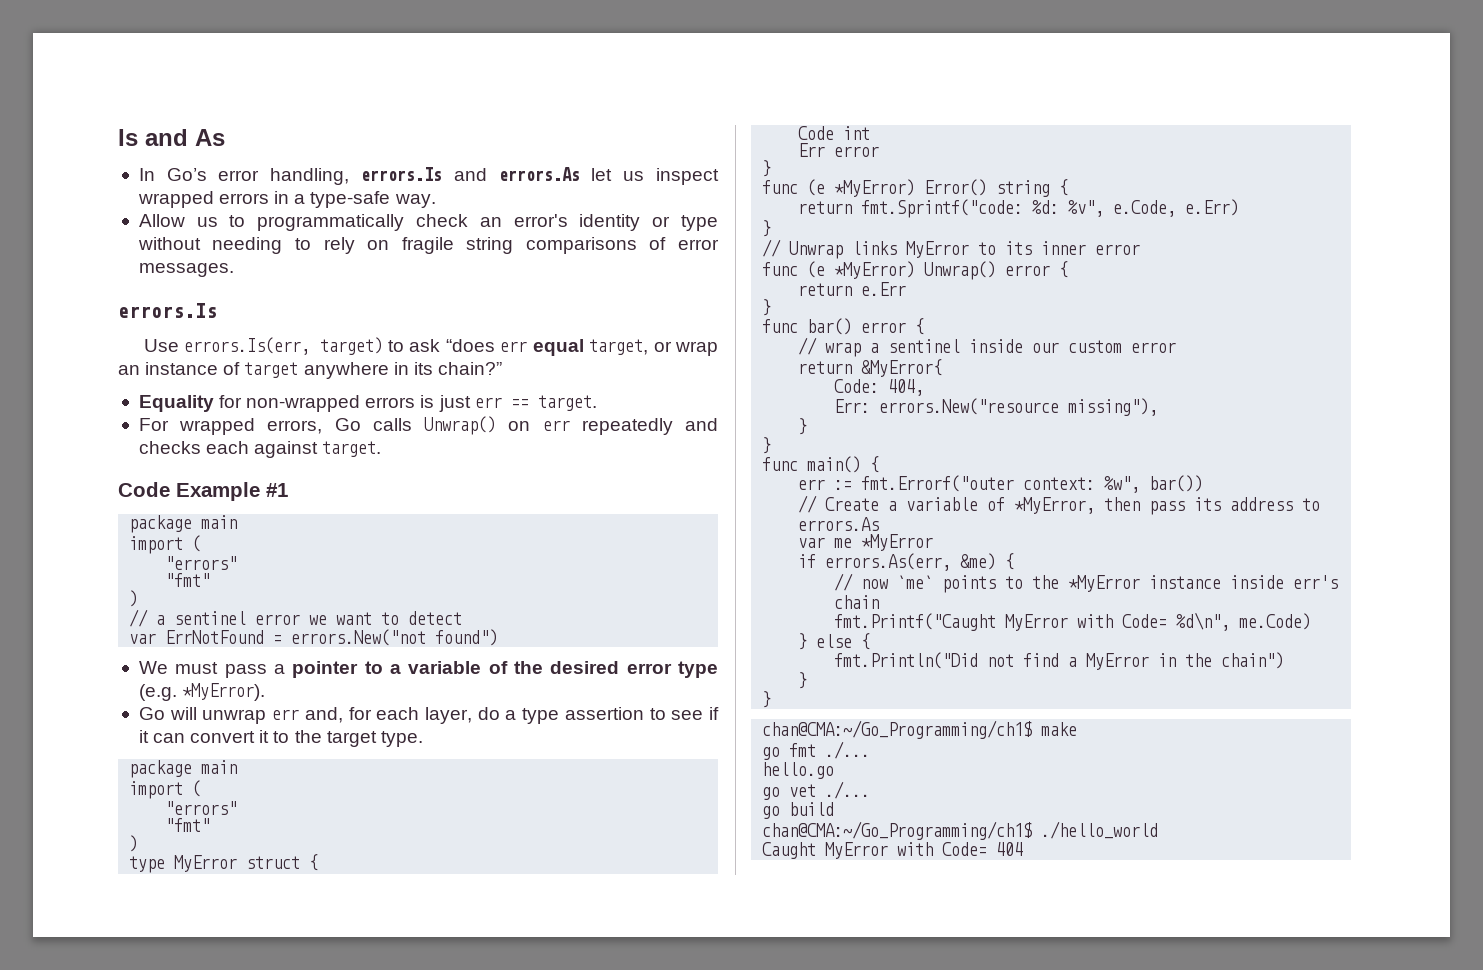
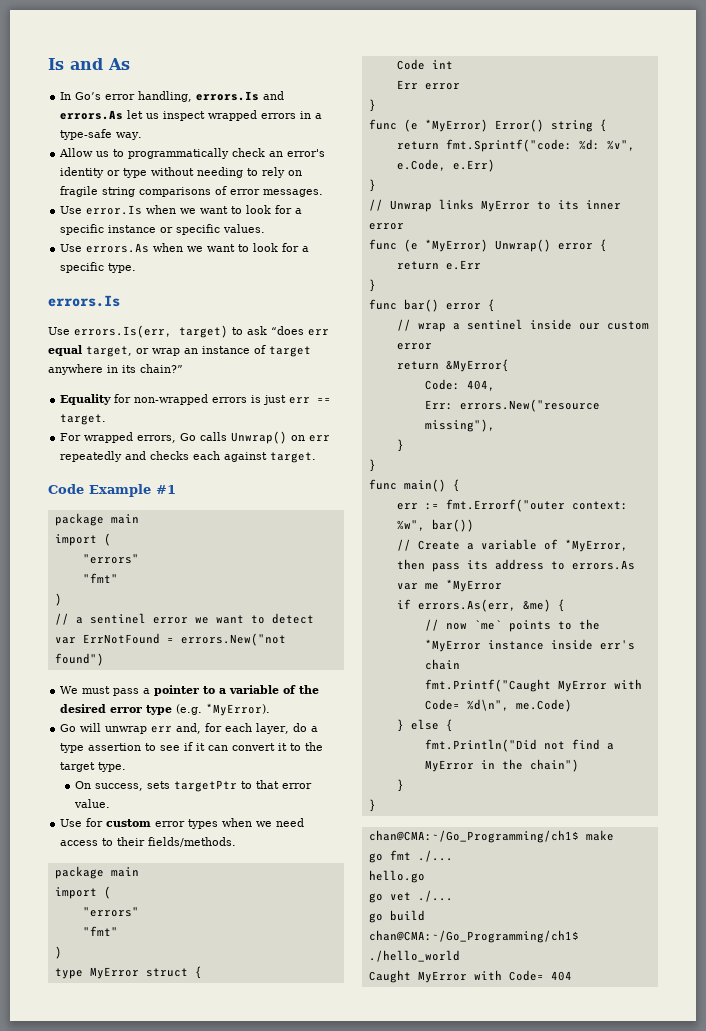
+ Use error.Is when we want to look for a specific instance or specific values.
+ Use errors.As when we want to look for a specific type.
+ On success, sets targetPtr to that error value.
+ Use for custom error types when we need access to their fields/methods.

